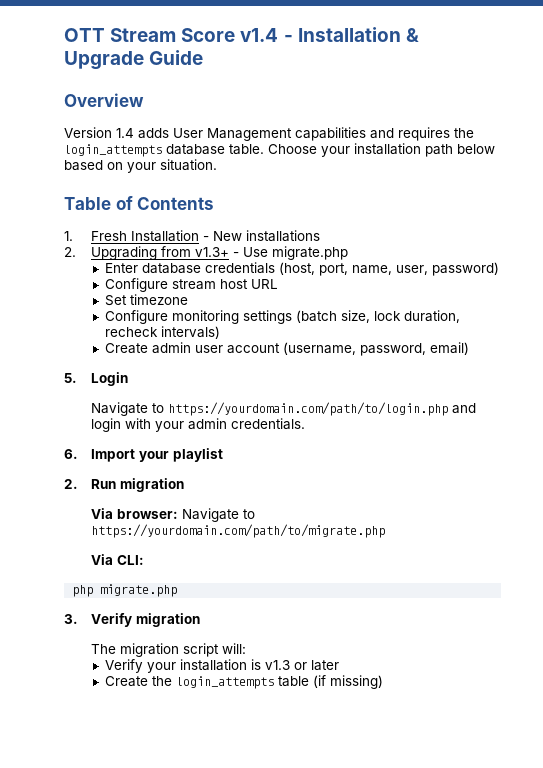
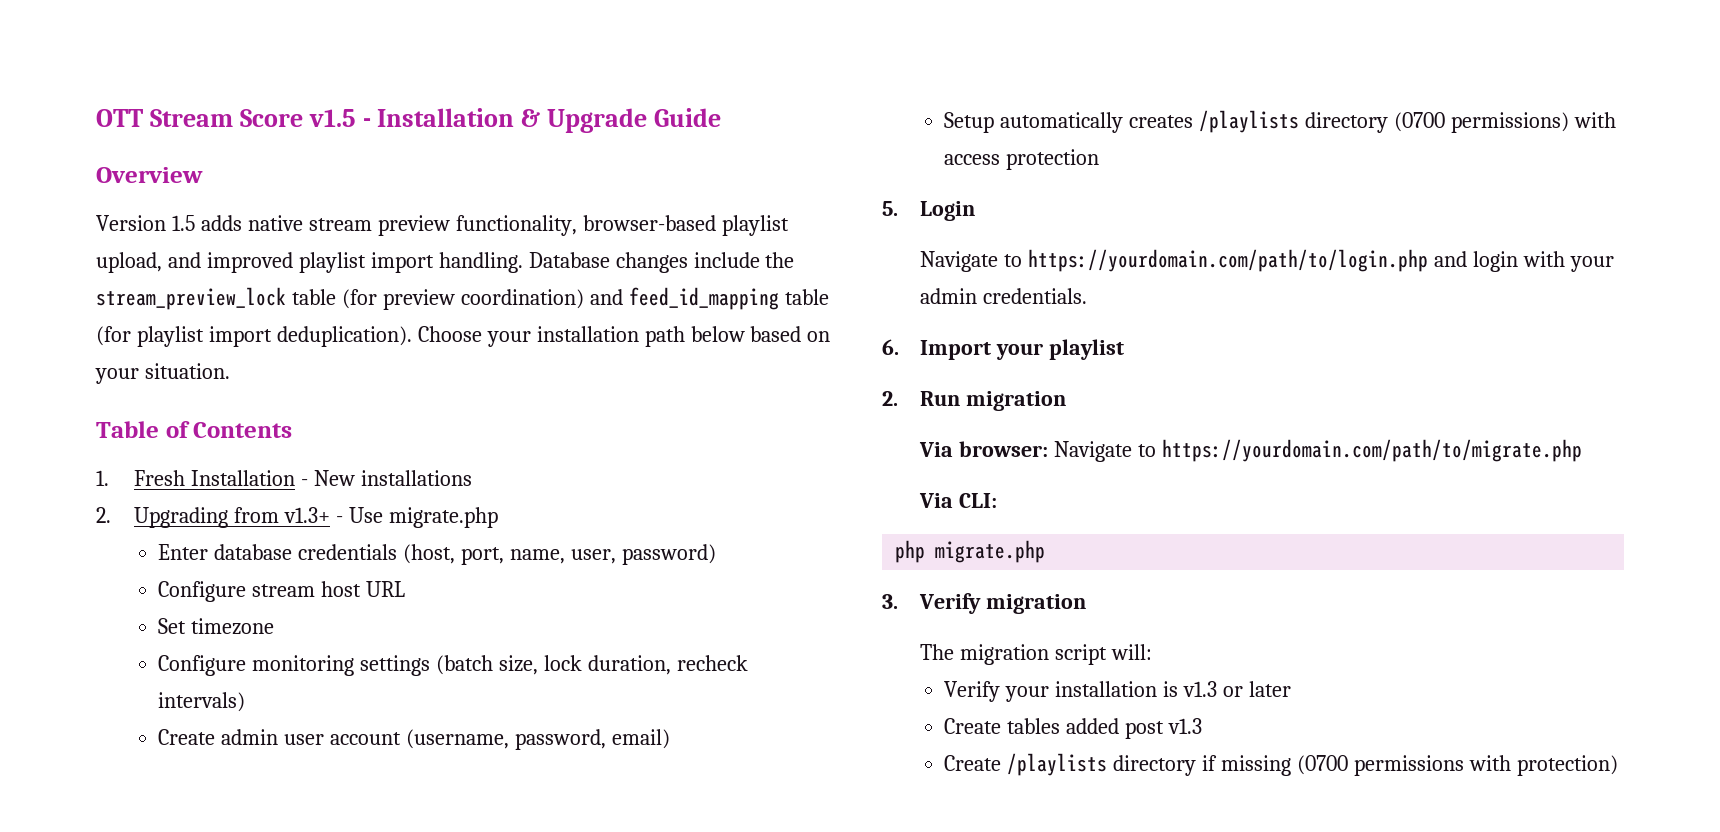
- OTT Stream Score v1.4 - Installation & Upgrade Guide
+ OTT Stream Score v1.5 - Installation & Upgrade Guide
- Version 1.4 adds User Management capabilities and requires the login_attempts database table.
+ Version 1.5 adds native stream preview functionality, browser-based playlist upload, and improved playlist import handling. Database changes include the stream_preview_lock table (for preview coordination) and feed_id_mapping table (for playlist import deduplication).
+ Setup automatically creates /playlists directory (0700 permissions) with access protection
- Create the login_attempts table (if missing)
+ Create tables added post v1.3
+ Create /playlists directory if missing (0700 permissions with protection)

